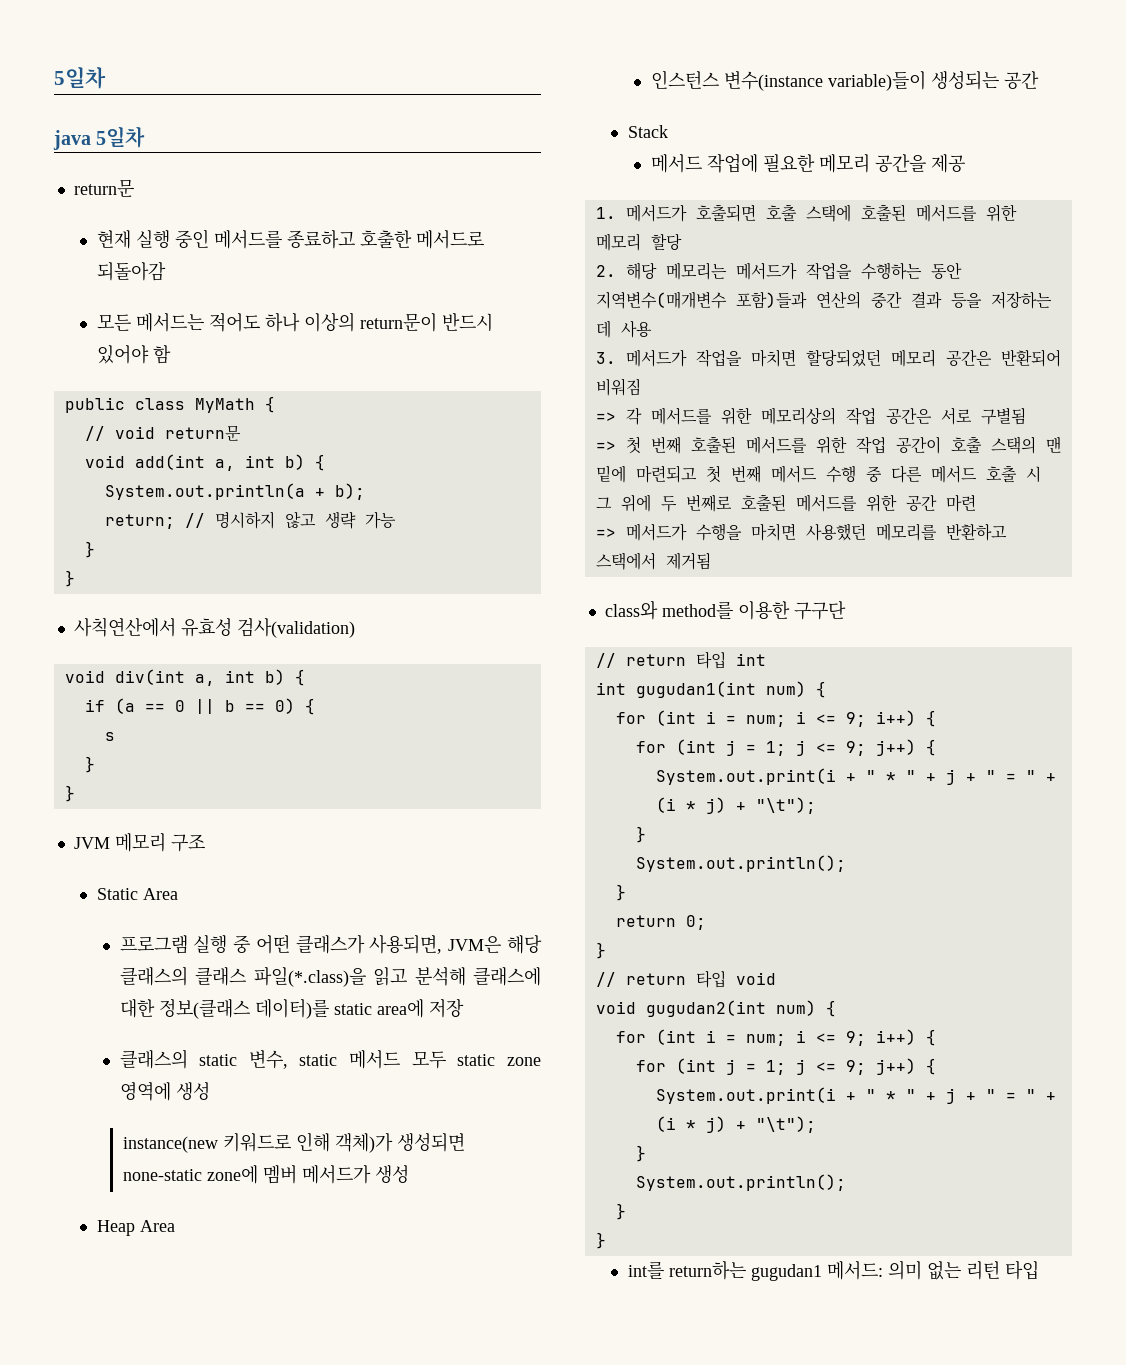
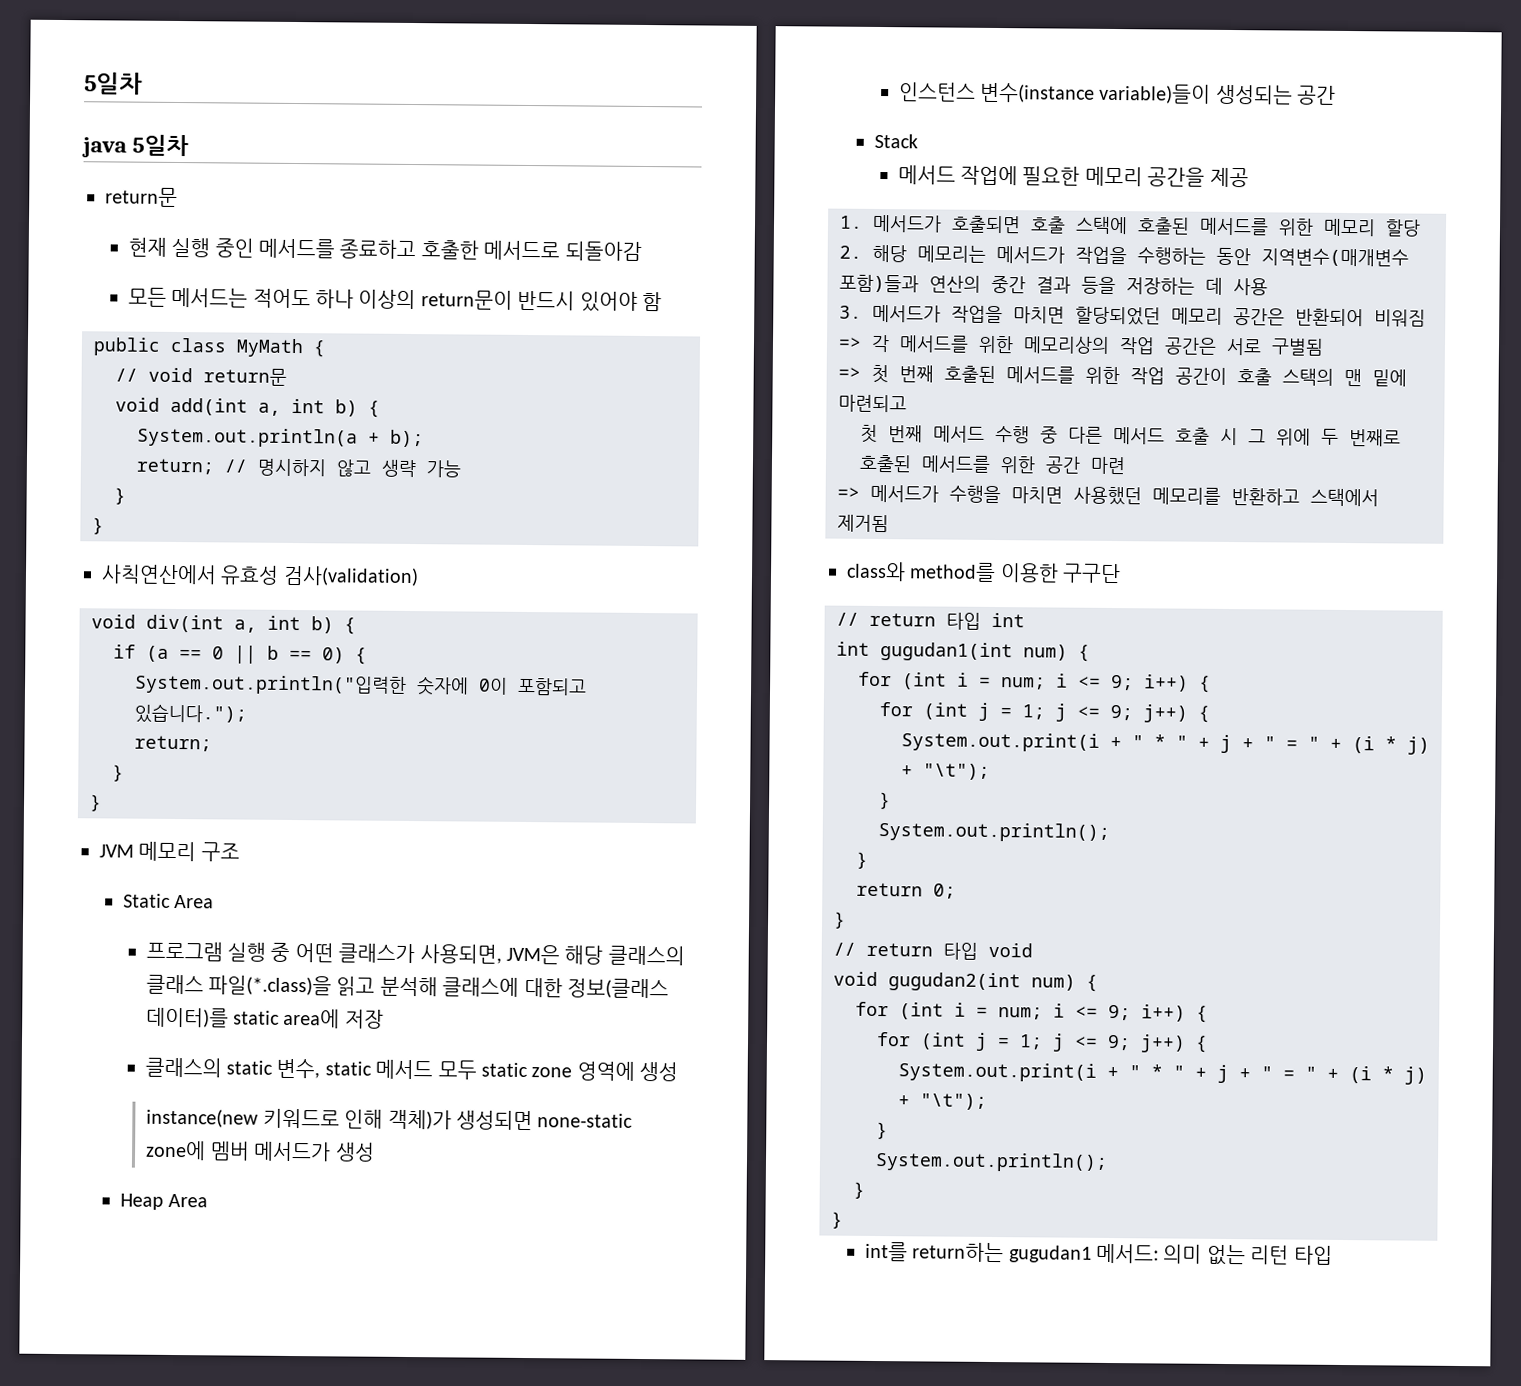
- s
+ System.out.println("입력한 숫자에 0이 포함되고 있습니다.");
+ return;
- => 첫 번째 호출된 메서드를 위한 작업 공간이 호출 스택의 맨 밑에 마련되고 첫 번째 메서드 수행 중 다른 메서드 호출 시 그 위에 두 번째로 호출된 메서드를 위한 공간 마련
+ => 첫 번째 호출된 메서드를 위한 작업 공간이 호출 스택의 맨 밑에 마련되고
+ 첫 번째 메서드 수행 중 다른 메서드 호출 시 그 위에 두 번째로 호출된 메서드를 위한 공간 마련

